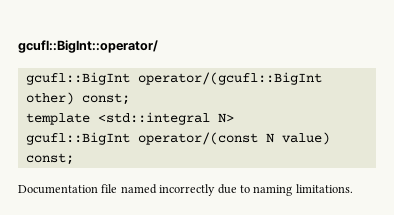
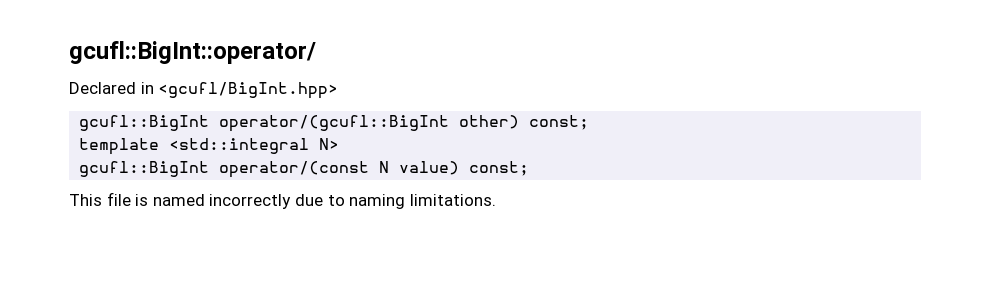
+ Declared in <gcufl/BigInt.hpp>
- Documentation file named incorrectly due to naming limitations.
+ This file is named incorrectly due to naming limitations.

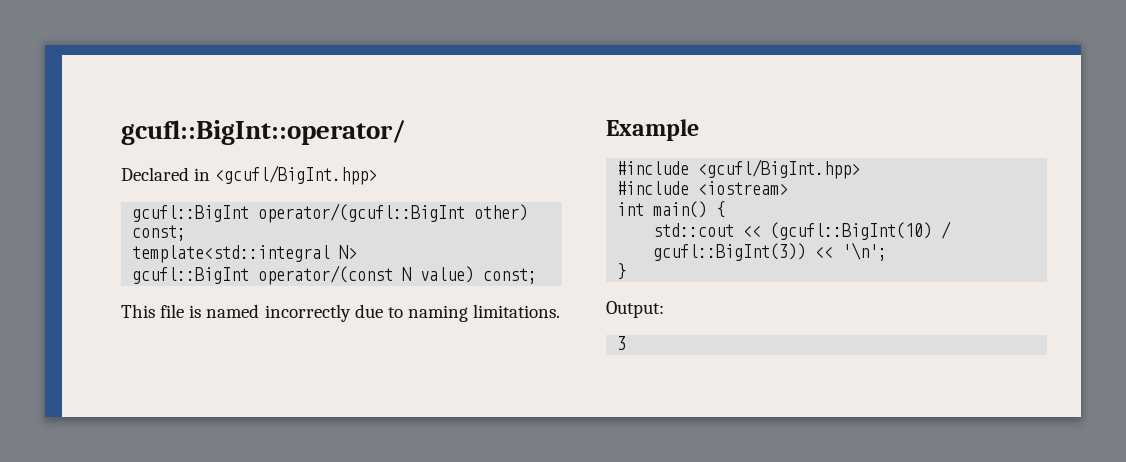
- template <std::integral N>
+ template<std::integral N>
+ Example
+ #include <gcufl/BigInt.hpp>
+ #include <iostream>
+ int main() {
+ std::cout << (gcufl::BigInt(10) / gcufl::BigInt(3)) << '\n';
+ }
+ Output:
+ 3

